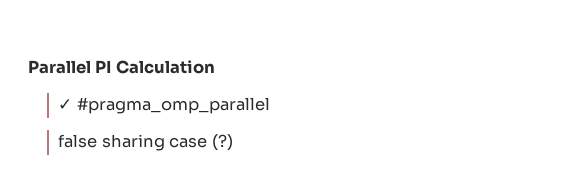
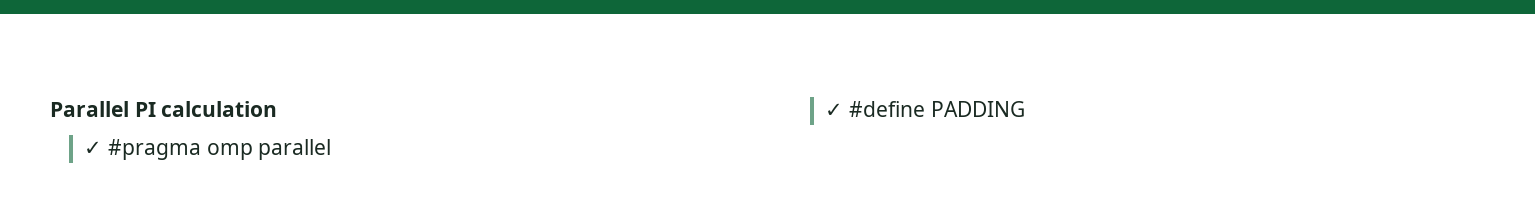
- Parallel PI Calculation
- ✓ #pragma_omp_parallel
- false sharing case (?)
+ Parallel PI calculation
+ ✓ #pragma omp parallel
+ ✓ #define PADDING

